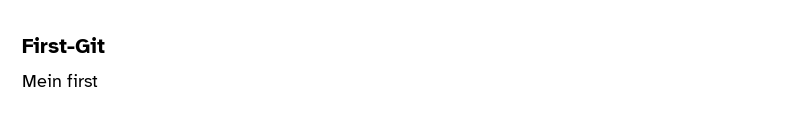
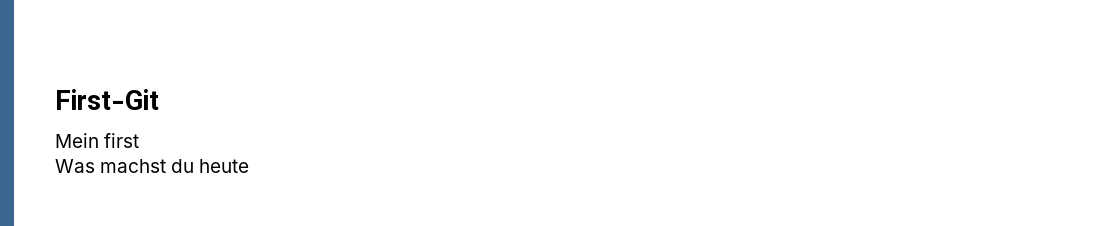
+ Was machst du heute

